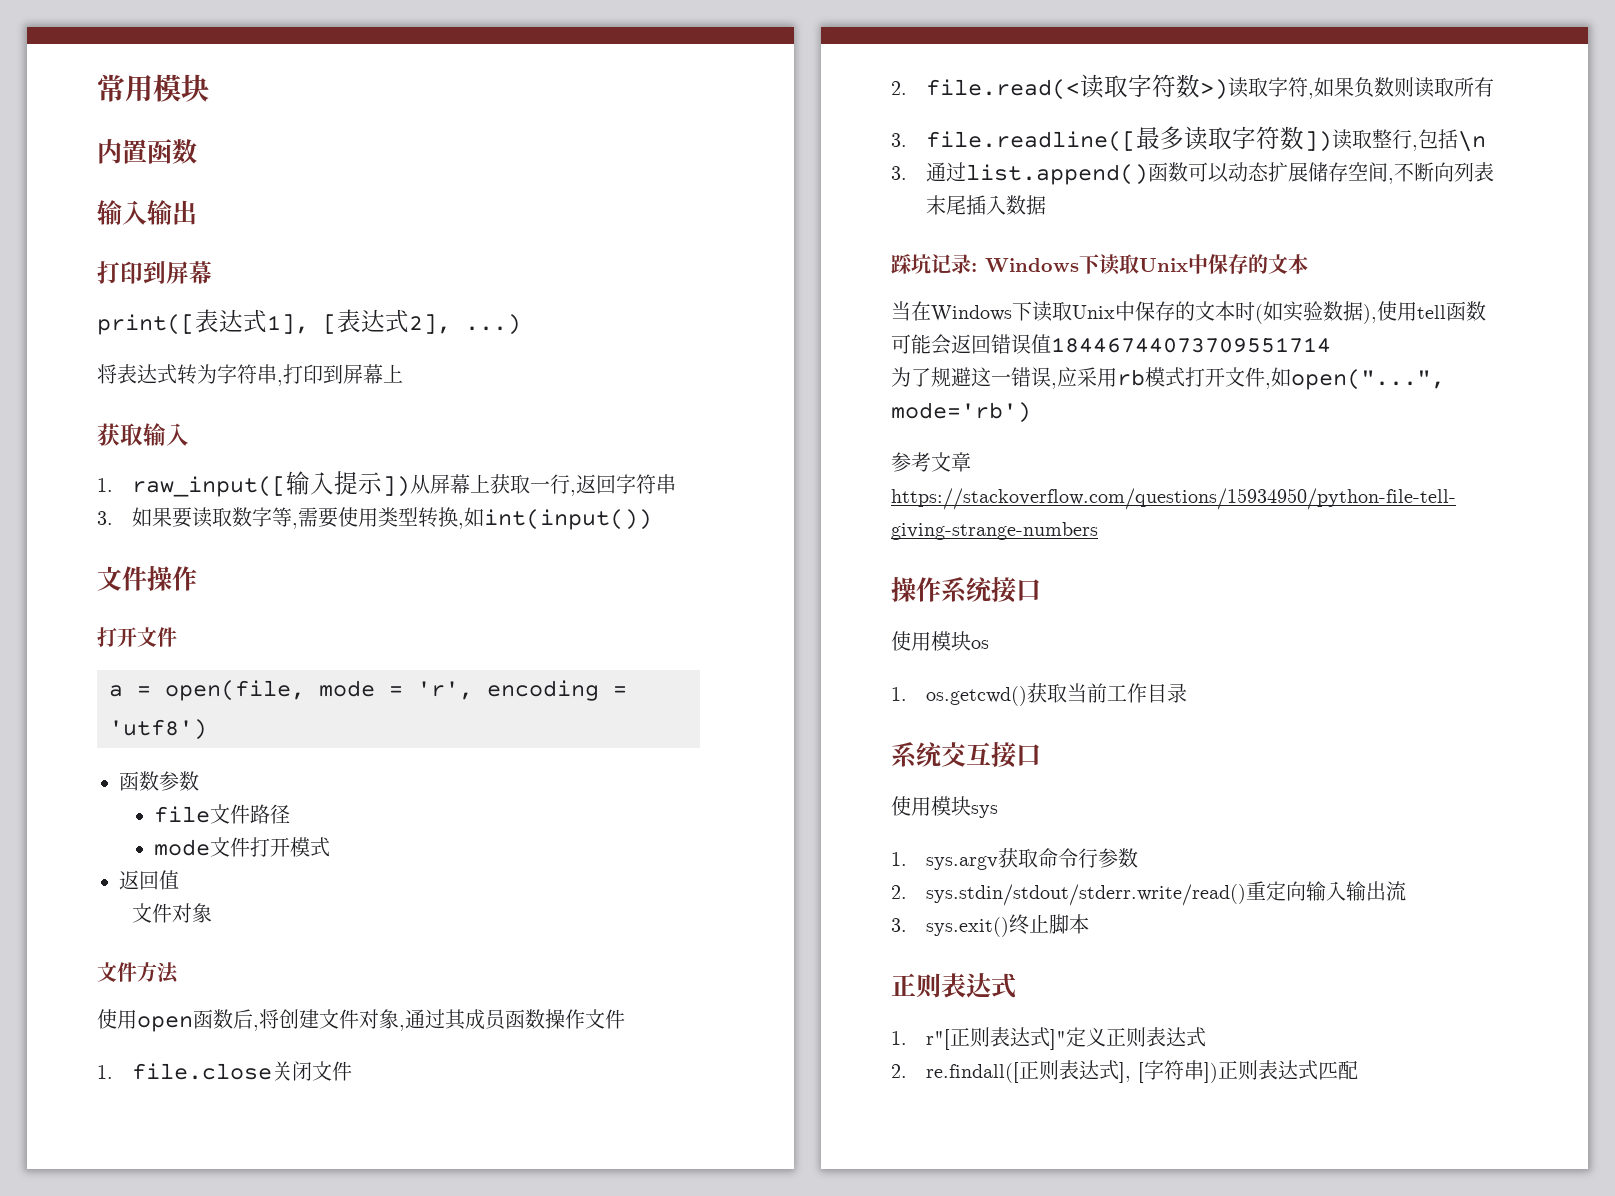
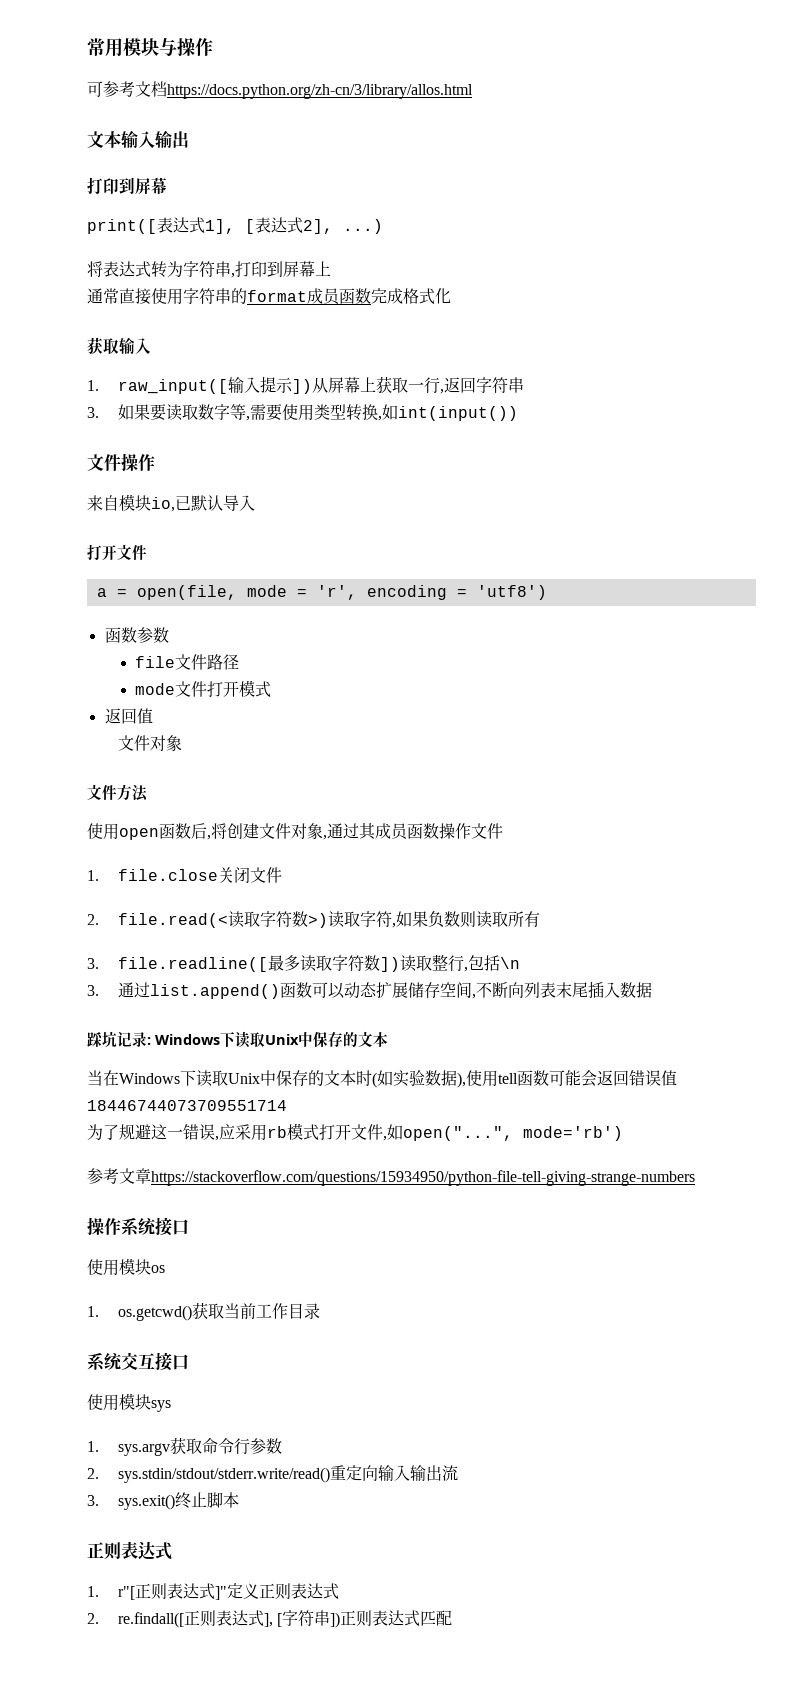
- 常用模块
- 内置函数
- 输入输出
+ 常用模块与操作
+ 可参考文档https://docs.python.org/zh-cn/3/library/allos.html
+ 文本输入输出
+ 通常直接使用字符串的format成员函数完成格式化
+ 来自模块io,已默认导入

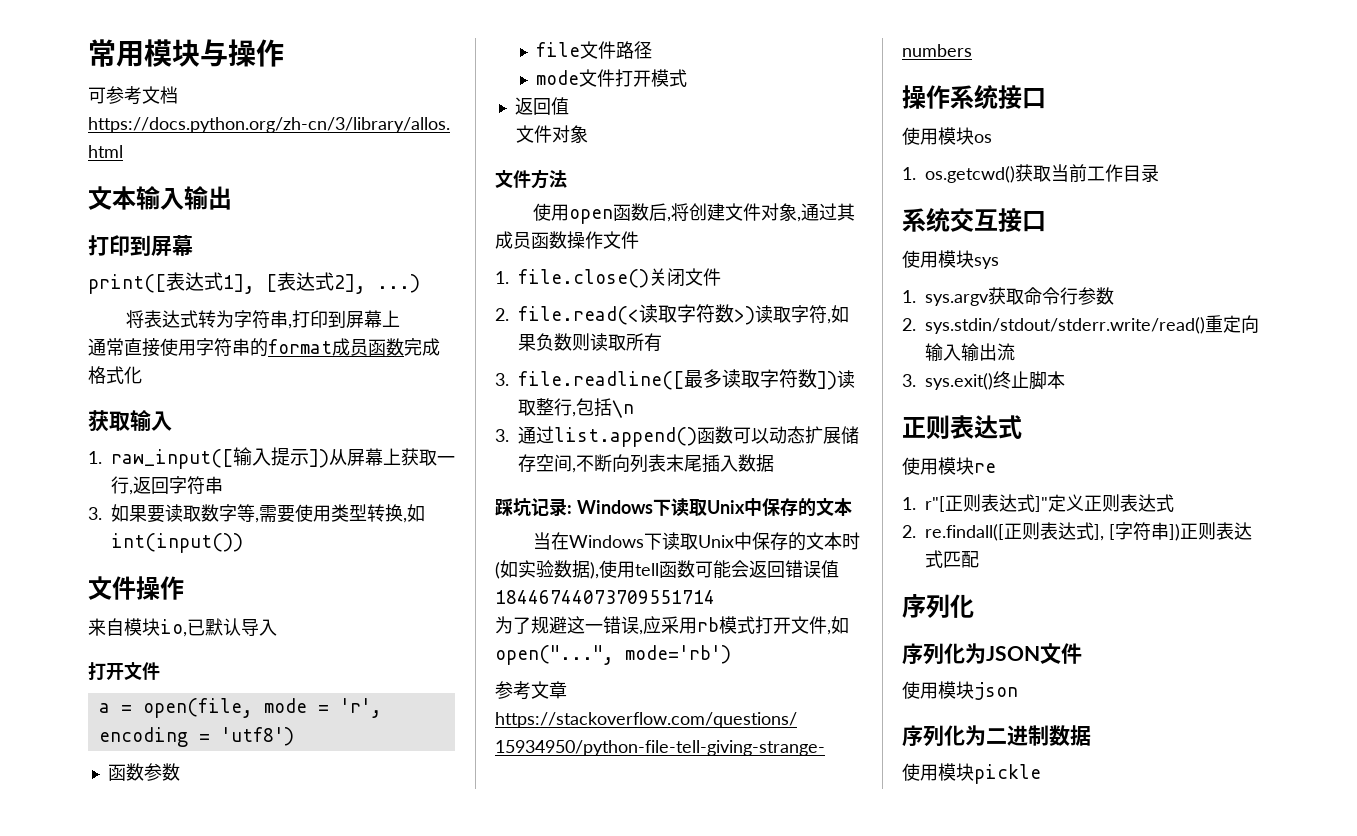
- 1. file.close关闭文件
+ 1. file.close()关闭文件
+ 使用模块re
  2. re.findall([正则表达式], [字符串])正则表达式匹配
+ 序列化
+ 序列化为JSON文件
+ 使用模块json
+ 序列化为二进制数据
+ 使用模块pickle

